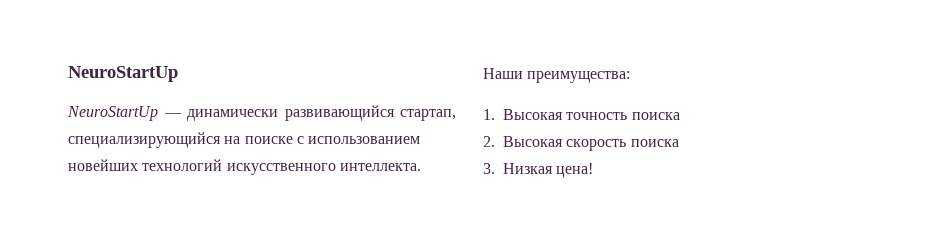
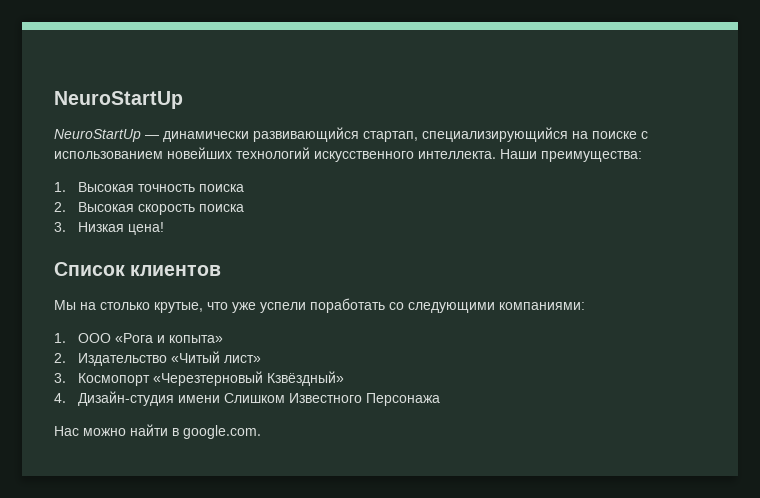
+ Список клиентов
+ Мы на столько крутые, что уже успели поработать со следующими компаниями:
+ 1. ООО «Рога и копыта»
+ 2. Издательство «Читый лист»
+ 3. Космопорт «Черезтерновый Кзвёздный»
+ 4. Дизайн-студия имени Слишком Известного Персонажа
+ Нас можно найти в google.com.

